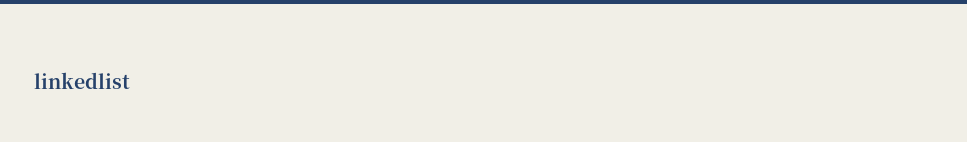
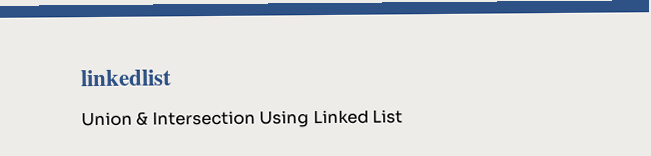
+ Union & Intersection Using Linked List

